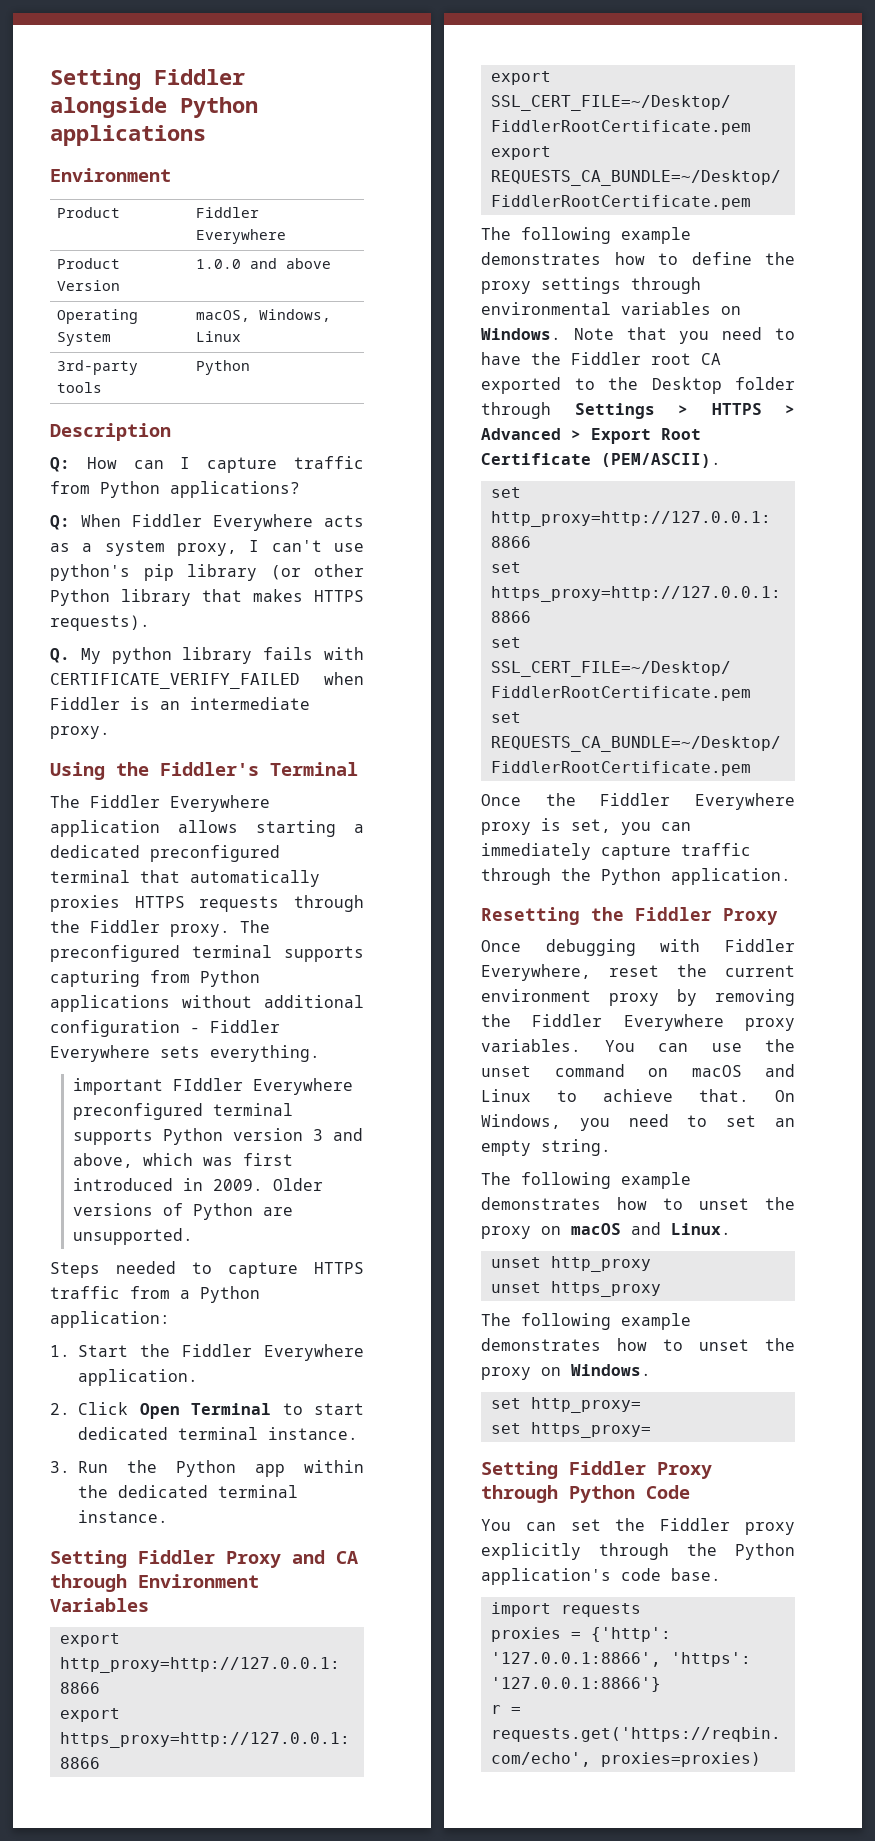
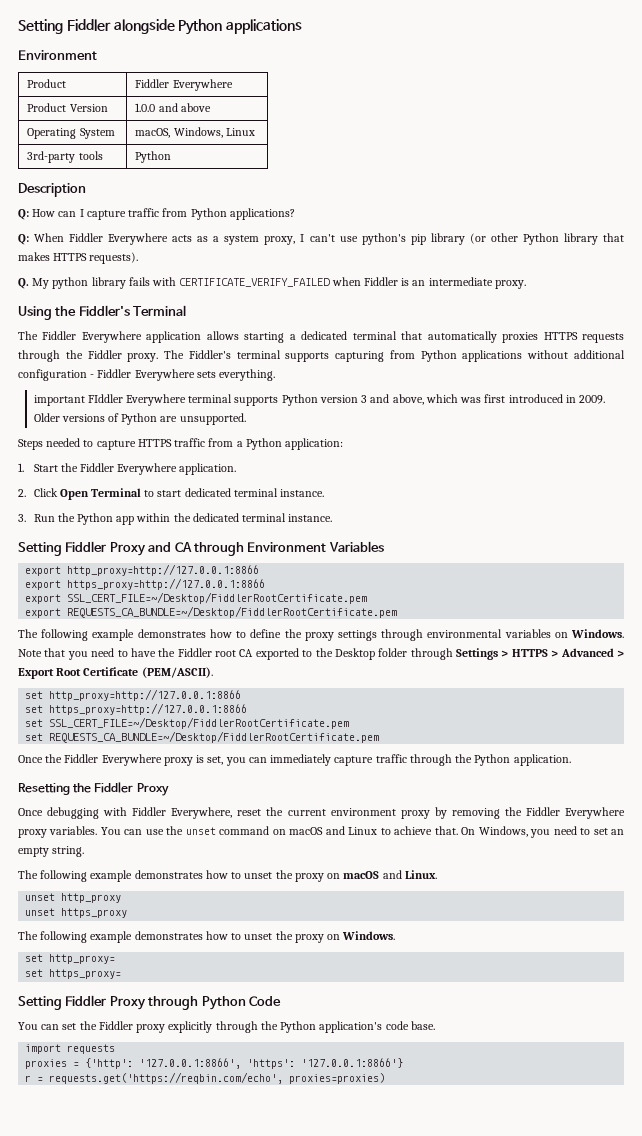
- The Fiddler Everywhere application allows starting a dedicated preconfigured terminal that automatically proxies HTTPS requests through the Fiddler proxy.
+ The Fiddler Everywhere application allows starting a dedicated terminal that automatically proxies HTTPS requests through the Fiddler proxy.
- The preconfigured terminal supports capturing from Python applications without additional configuration - Fiddler Everywhere sets everything.
+ The Fiddler's terminal supports capturing from Python applications without additional configuration - Fiddler Everywhere sets everything.
- important FIddler Everywhere preconfigured terminal supports Python version 3 and above, which was first introduced in 2009.
+ important FIddler Everywhere terminal supports Python version 3 and above, which was first introduced in 2009.

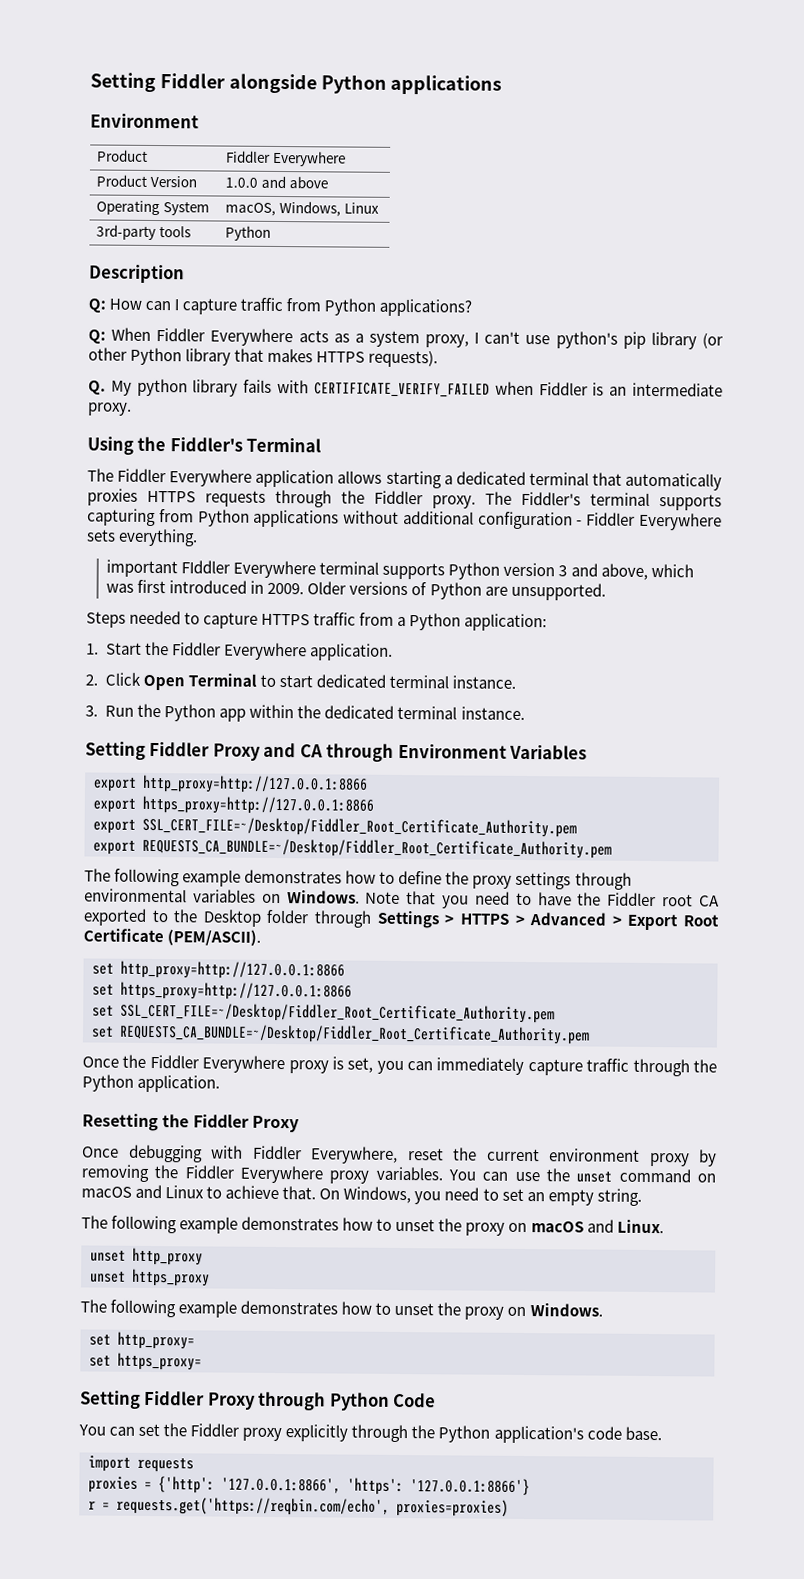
- export SSL_CERT_FILE=~/Desktop/FiddlerRootCertificate.pem
- export REQUESTS_CA_BUNDLE=~/Desktop/FiddlerRootCertificate.pem
+ export SSL_CERT_FILE=~/Desktop/Fiddler_Root_Certificate_Authority.pem
+ export REQUESTS_CA_BUNDLE=~/Desktop/Fiddler_Root_Certificate_Authority.pem
- set SSL_CERT_FILE=~/Desktop/FiddlerRootCertificate.pem
- set REQUESTS_CA_BUNDLE=~/Desktop/FiddlerRootCertificate.pem
+ set SSL_CERT_FILE=~/Desktop/Fiddler_Root_Certificate_Authority.pem
+ set REQUESTS_CA_BUNDLE=~/Desktop/Fiddler_Root_Certificate_Authority.pem

